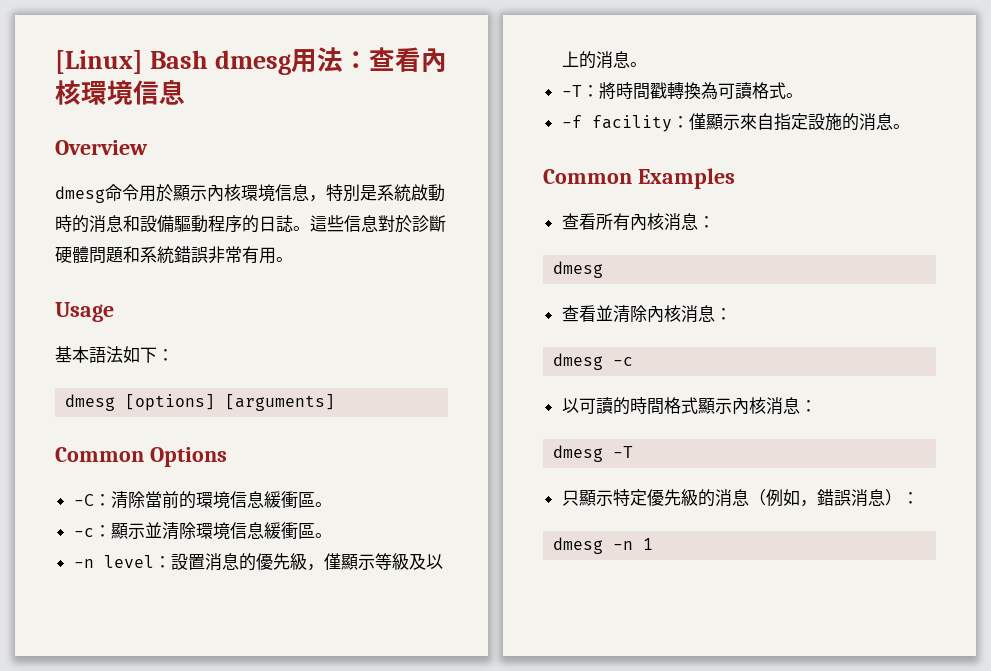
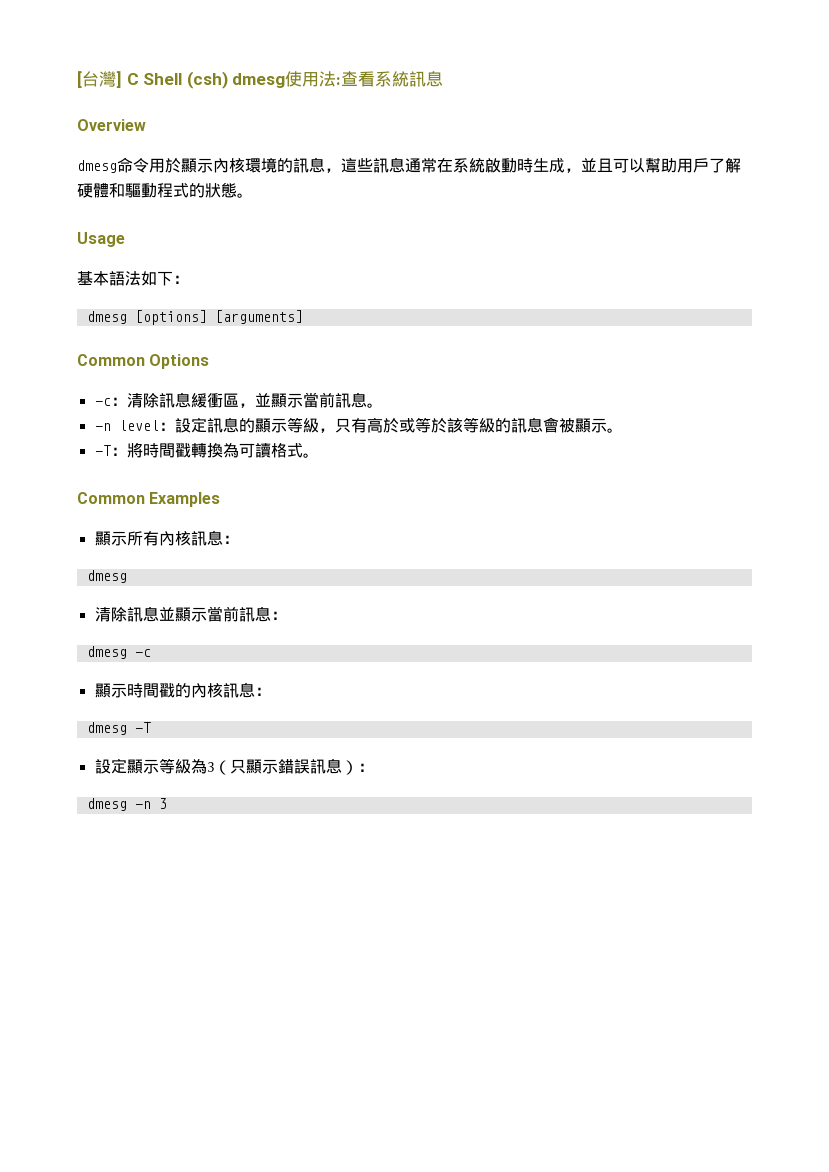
- [Linux] Bash dmesg用法：查看內核環境信息
+ [台灣] C Shell (csh) dmesg使用法:查看系統訊息
- dmesg命令用於顯示內核環境信息，特別是系統啟動時的消息和設備驅動程序的日誌。這些信息對於診斷硬體問題和系統錯誤非常有用。
+ dmesg命令用於顯示內核環境的訊息，這些訊息通常在系統啟動時生成，並且可以幫助用戶了解硬體和驅動程式的狀態。
- -C：清除當前的環境信息緩衝區。
- -c：顯示並清除環境信息緩衝區。
- -n level：設置消息的優先級，僅顯示等級及以上的消息。
+ -c：清除訊息緩衝區，並顯示當前訊息。
+ -n level：設定訊息的顯示等級，只有高於或等於該等級的訊息會被顯示。
- -f facility：僅顯示來自指定設施的消息。
- 查看所有內核消息：
+ 顯示所有內核訊息：
- 查看並清除內核消息：
+ 清除訊息並顯示當前訊息：
  dmesg -c
- 以可讀的時間格式顯示內核消息：
+ 顯示時間戳的內核訊息：
  dmesg -T
- 只顯示特定優先級的消息（例如，錯誤消息）：
+ 設定顯示等級為3（只顯示錯誤訊息）：
- dmesg -n 1
+ dmesg -n 3

